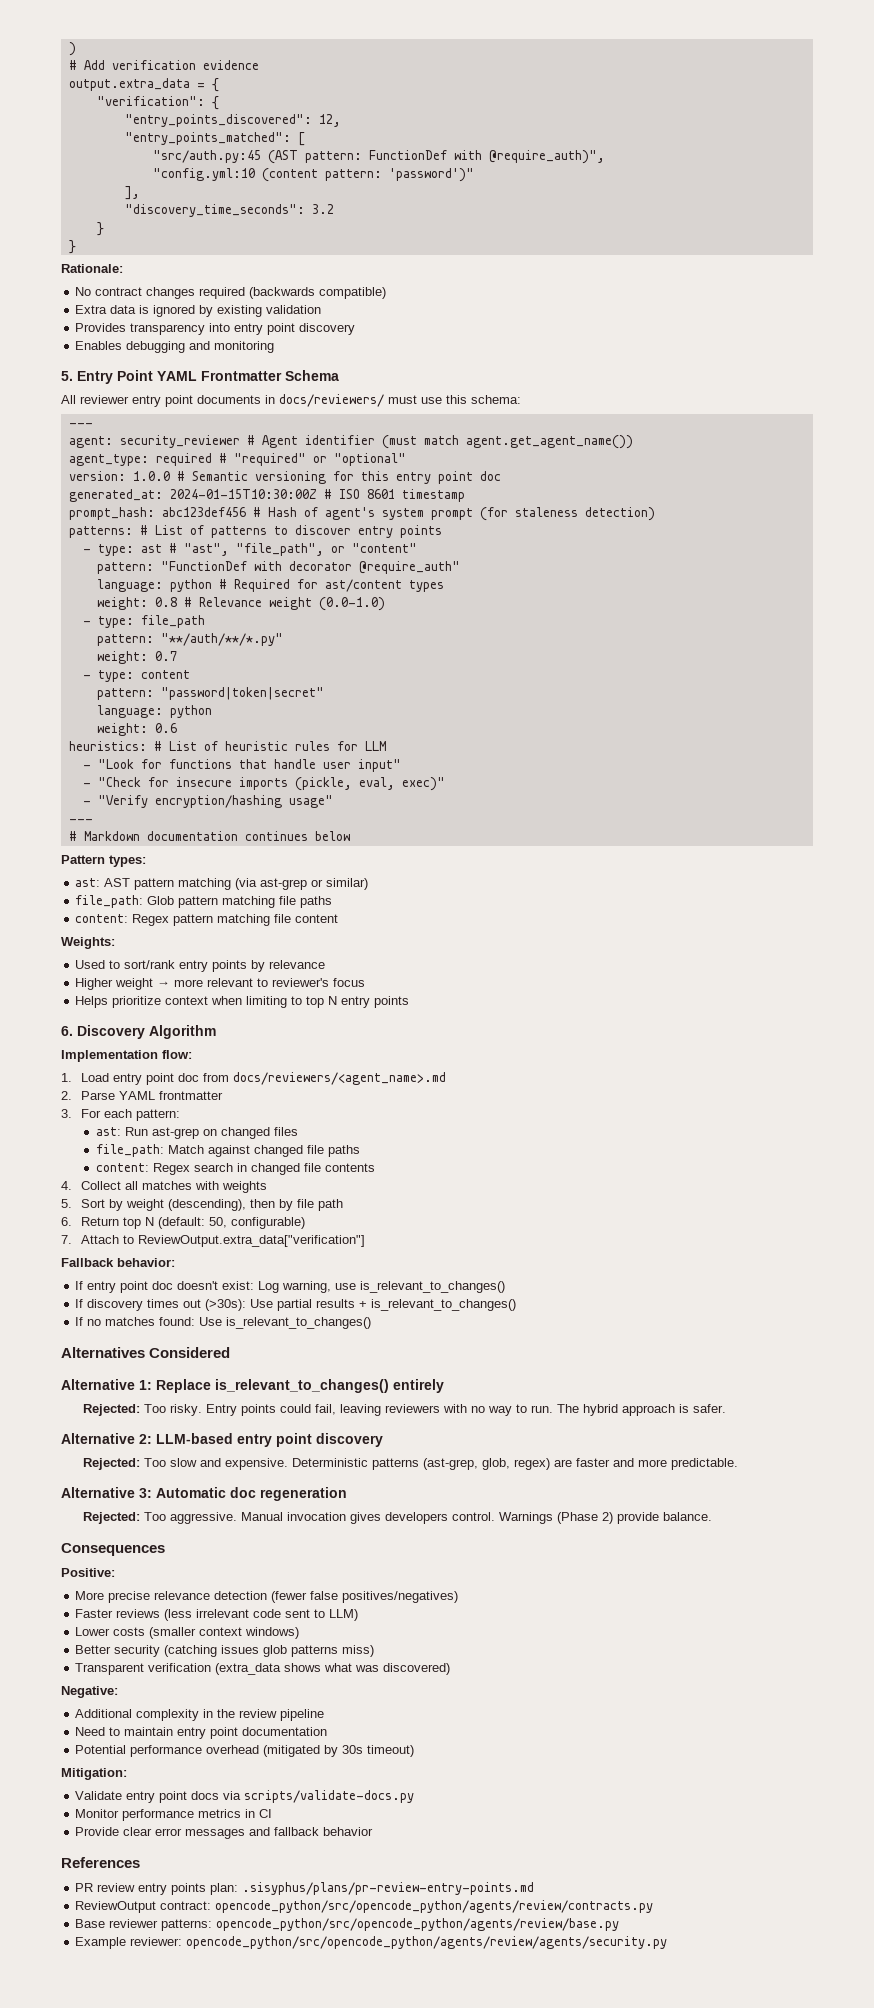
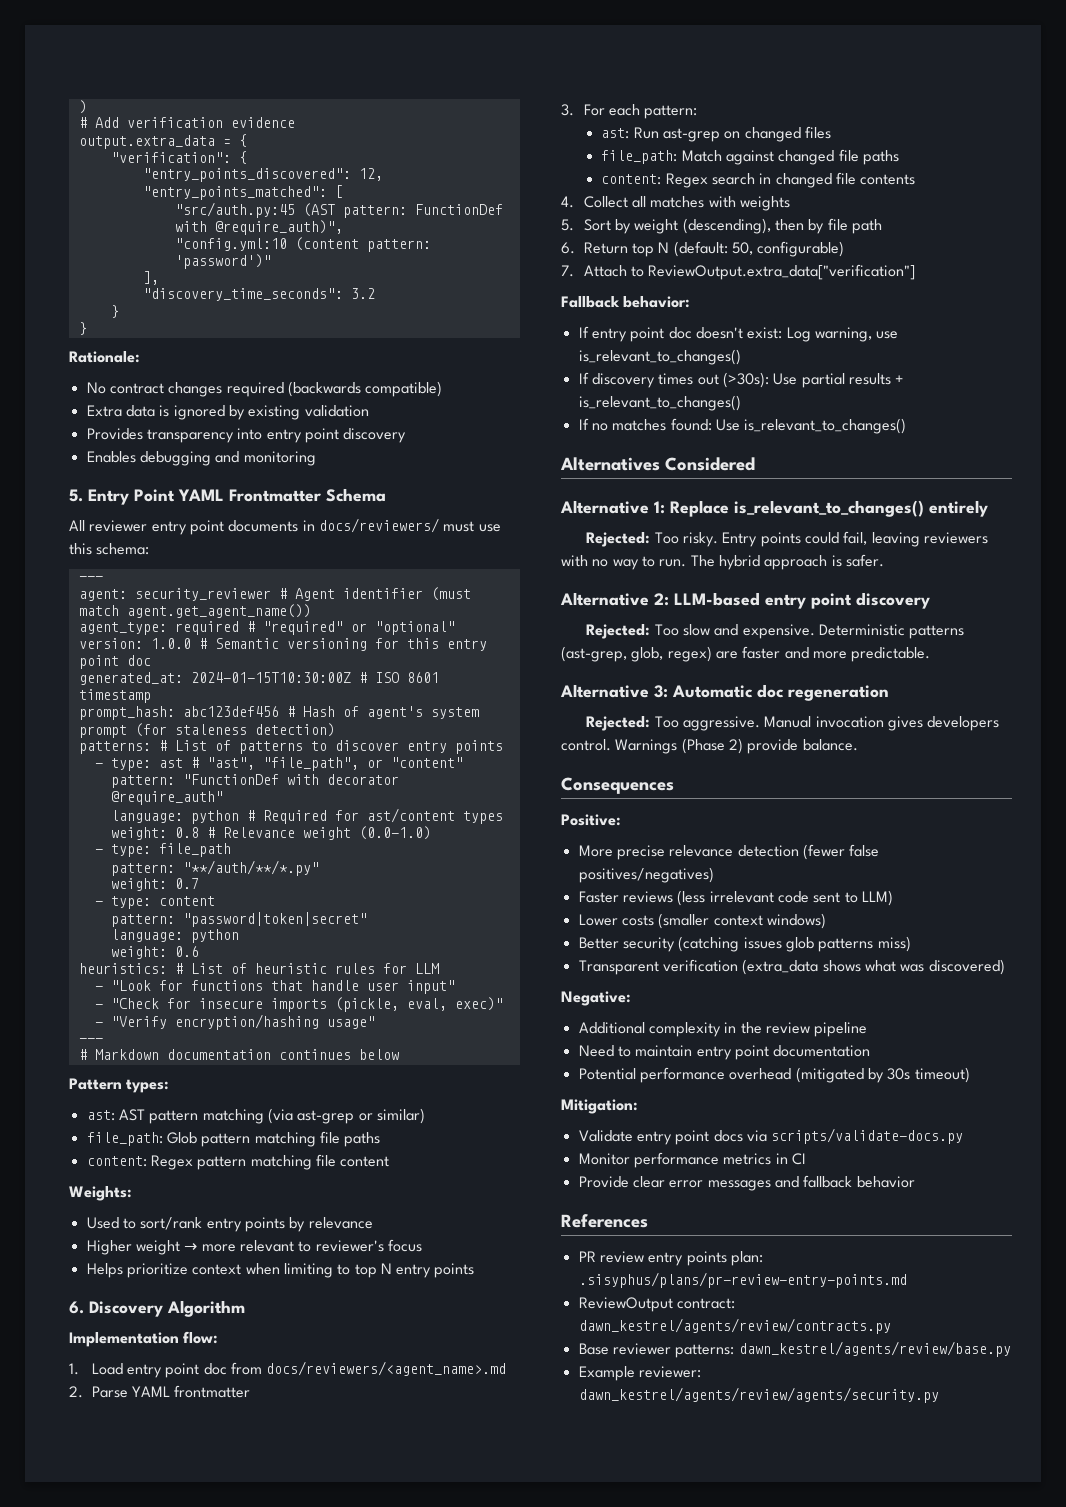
- ReviewOutput contract: opencode_python/src/opencode_python/agents/review/contracts.py
+ ReviewOutput contract: dawn_kestrel/agents/review/contracts.py
- Base reviewer patterns: opencode_python/src/opencode_python/agents/review/base.py
+ Base reviewer patterns: dawn_kestrel/agents/review/base.py
- Example reviewer: opencode_python/src/opencode_python/agents/review/agents/security.py
+ Example reviewer: dawn_kestrel/agents/review/agents/security.py

